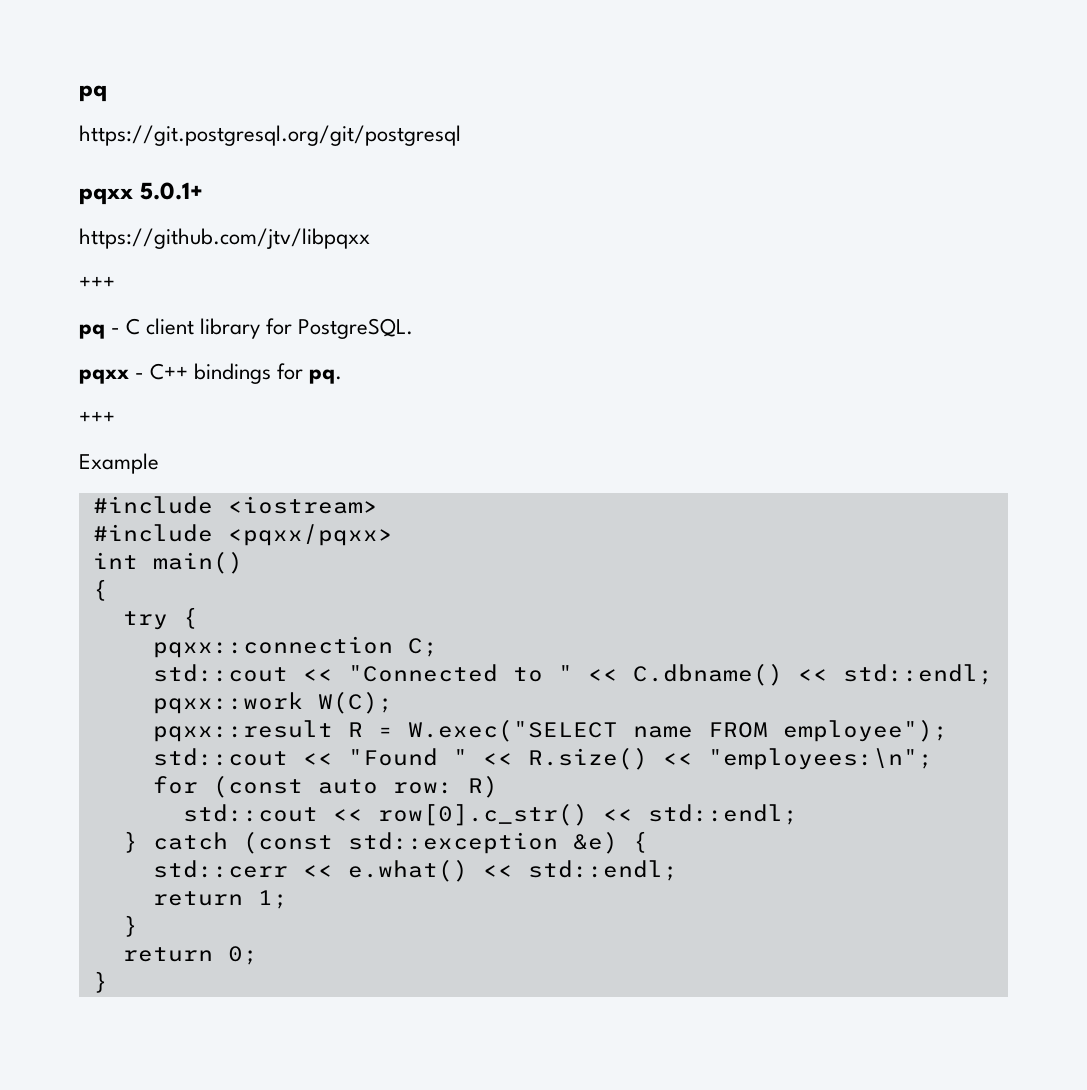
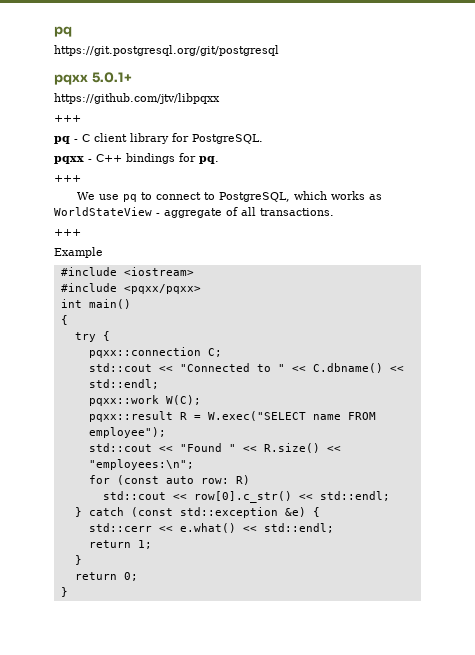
+ We use pq to connect to PostgreSQL, which works as WorldStateView - aggregate of all transactions.
+ +++

